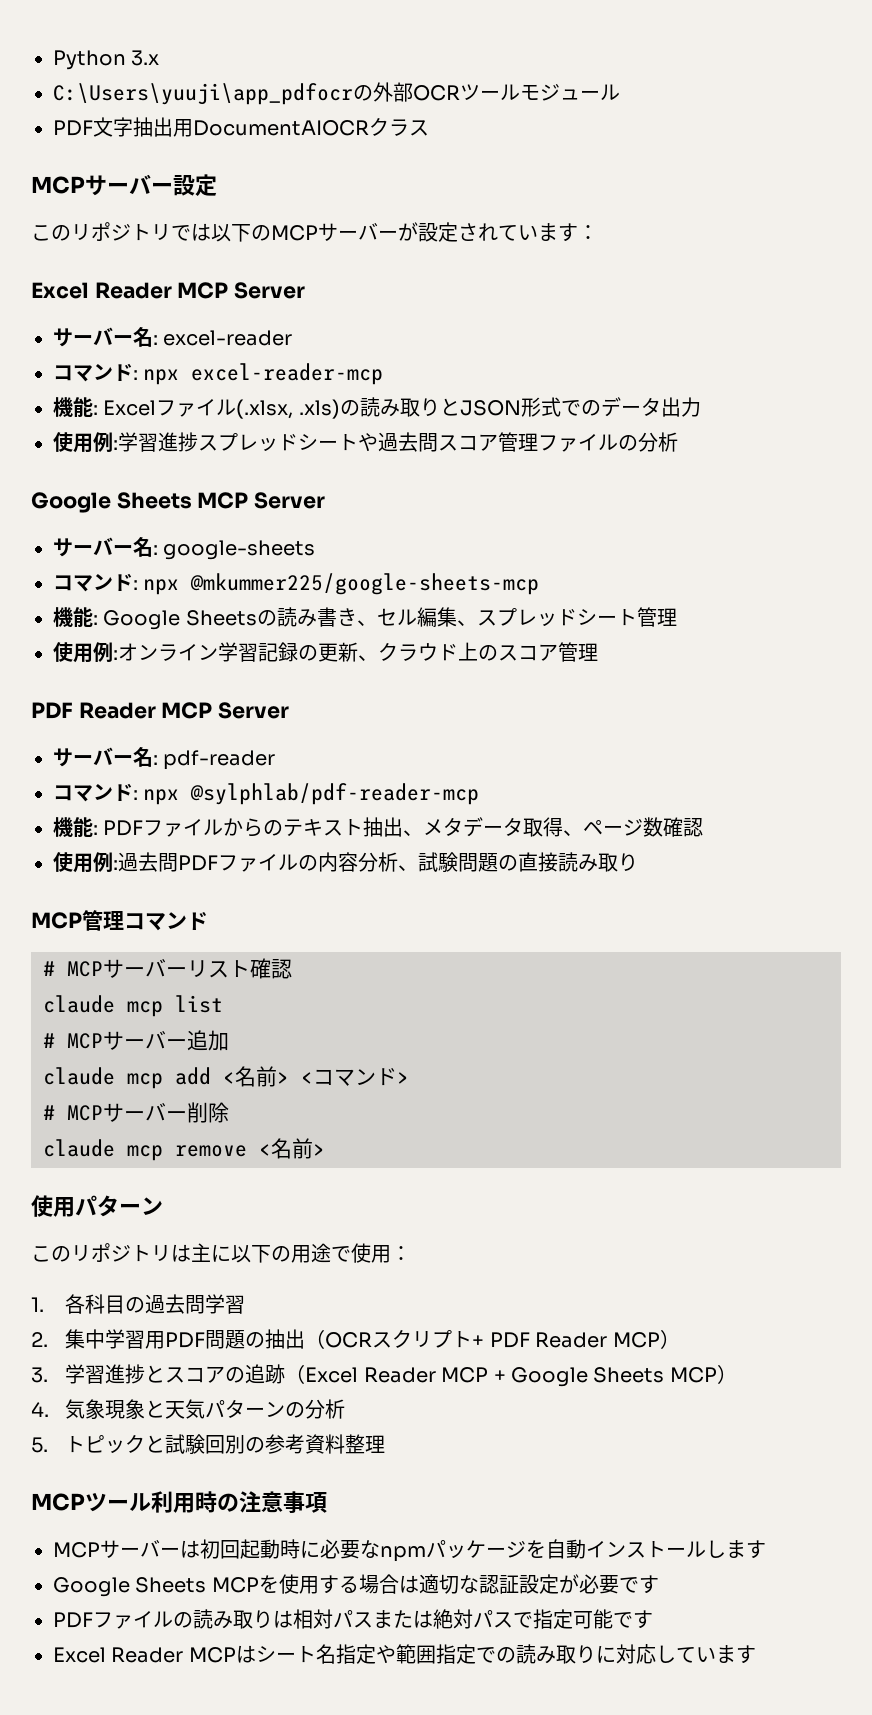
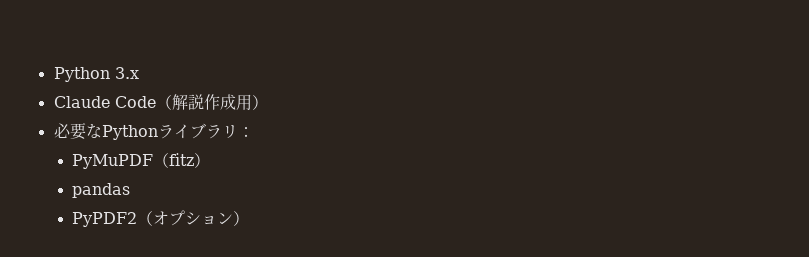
- C:\Users\yuuji\app_pdfocrの外部OCRツールモジュール
- PDF文字抽出用DocumentAIOCRクラス
- MCPサーバー設定
- このリポジトリでは以下のMCPサーバーが設定されています：
- Excel Reader MCP Server
- サーバー名: excel-reader
- コマンド: npx excel-reader-mcp
- 機能: Excelファイル(.xlsx, .xls)の読み取りとJSON形式でのデータ出力
- 使用例:学習進捗スプレッドシートや過去問スコア管理ファイルの分析
- Google Sheets MCP Server
- サーバー名: google-sheets
- コマンド: npx @mkummer225/google-sheets-mcp
- 機能: Google Sheetsの読み書き、セル編集、スプレッドシート管理
- 使用例:オンライン学習記録の更新、クラウド上のスコア管理
- PDF Reader MCP Server
- サーバー名: pdf-reader
- コマンド: npx @sylphlab/pdf-reader-mcp
- 機能: PDFファイルからのテキスト抽出、メタデータ取得、ページ数確認
- 使用例:過去問PDFファイルの内容分析、試験問題の直接読み取り
- MCP管理コマンド
- # MCPサーバーリスト確認
- claude mcp list
- # MCPサーバー追加
- claude mcp add <名前> <コマンド>
- # MCPサーバー削除
- claude mcp remove <名前>
- 使用パターン
- このリポジトリは主に以下の用途で使用：
- 1.各科目の過去問学習
- 2.集中学習用PDF問題の抽出（OCRスクリプト+ PDF Reader MCP）
- 3.学習進捗とスコアの追跡（Excel Reader MCP + Google Sheets MCP）
- 4.気象現象と天気パターンの分析
- 5.トピックと試験回別の参考資料整理
- MCPツール利用時の注意事項
- MCPサーバーは初回起動時に必要なnpmパッケージを自動インストールします
- Google Sheets MCPを使用する場合は適切な認証設定が必要です
- PDFファイルの読み取りは相対パスまたは絶対パスで指定可能です
- Excel Reader MCPはシート名指定や範囲指定での読み取りに対応しています
+ Claude Code（解説作成用）
+ 必要なPythonライブラリ：
+ PyMuPDF（fitz）
+ pandas
+ PyPDF2（オプション）

